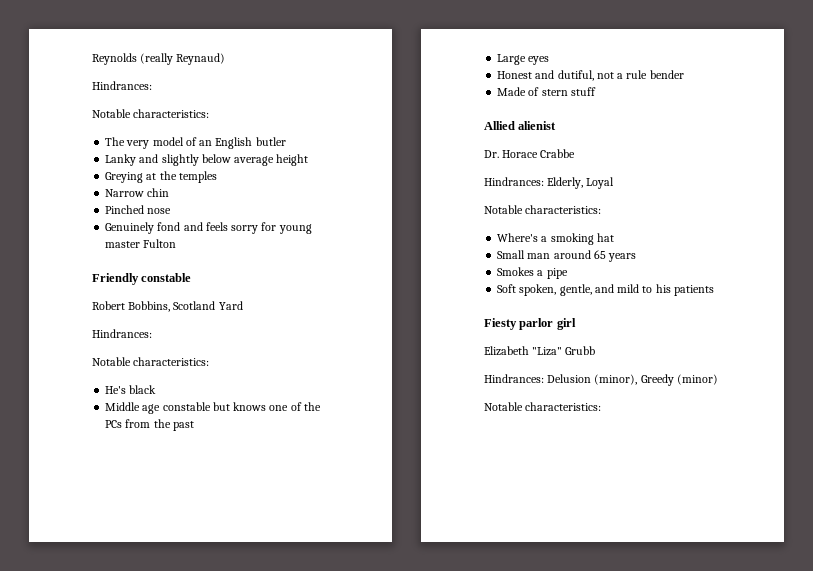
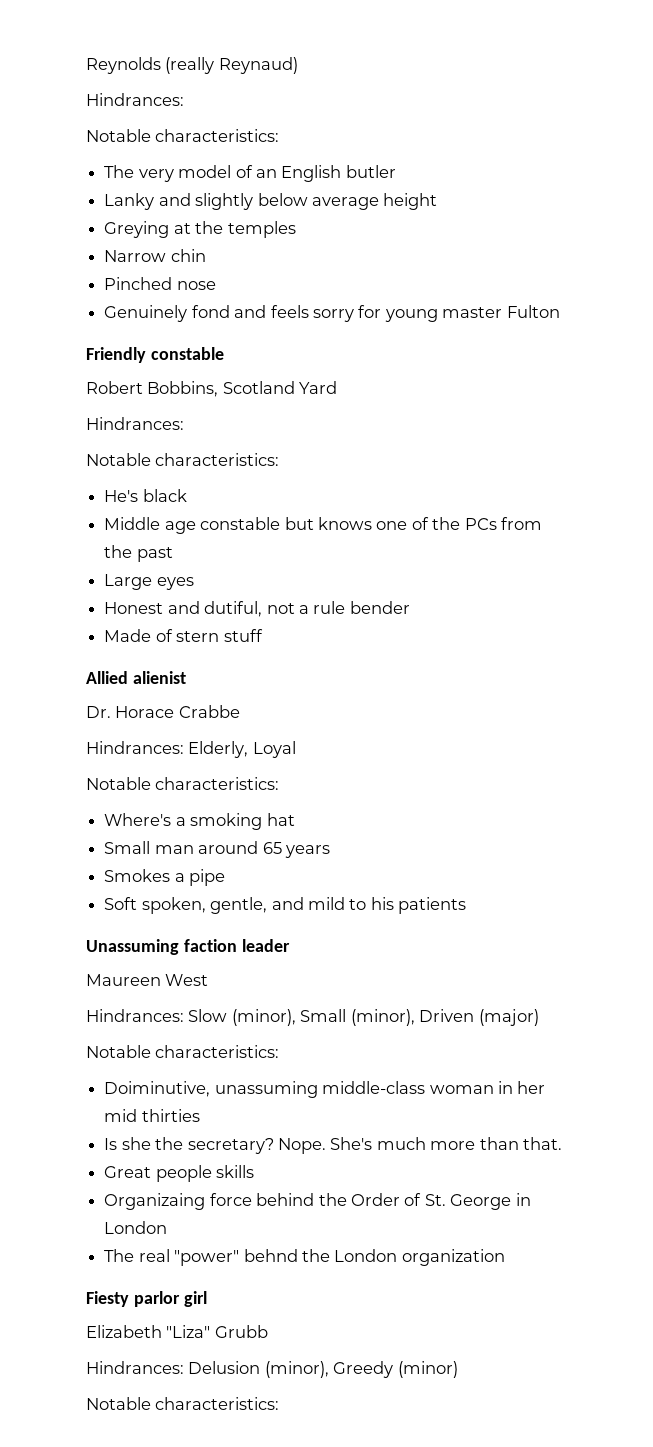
+ Unassuming faction leader
+ Maureen West
+ Hindrances: Slow (minor), Small (minor), Driven (major)
+ Notable characteristics:
+ Doiminutive, unassuming middle-class woman in her mid thirties
+ Is she the secretary? Nope. She's much more than that.
+ Great people skills
+ Organizaing force behind the Order of St. George in London
+ The real "power" behnd the London organization

